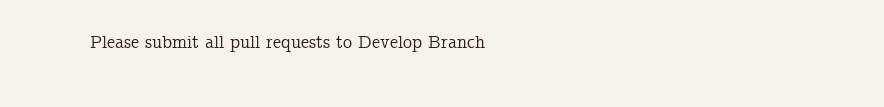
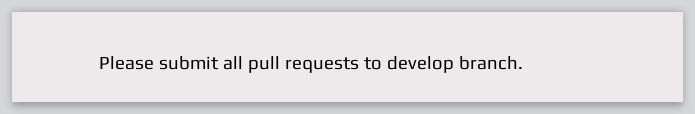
- Please submit all pull requests to Develop Branch
+ Please submit all pull requests to develop branch.

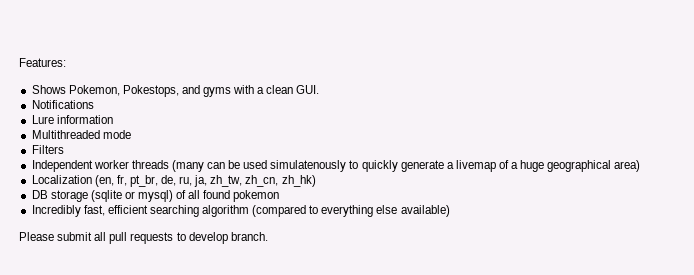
+ Features:
+ Shows Pokemon, Pokestops, and gyms with a clean GUI.
+ Notifications
+ Lure information
+ Multithreaded mode
+ Filters
+ Independent worker threads (many can be used simulatenously to quickly generate a livemap of a huge geographical area)
+ Localization (en, fr, pt_br, de, ru, ja, zh_tw, zh_cn, zh_hk)
+ DB storage (sqlite or mysql) of all found pokemon
+ Incredibly fast, efficient searching algorithm (compared to everything else available)

